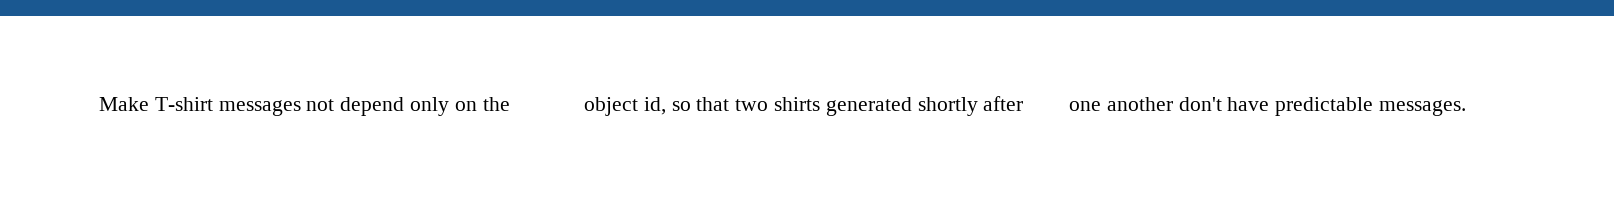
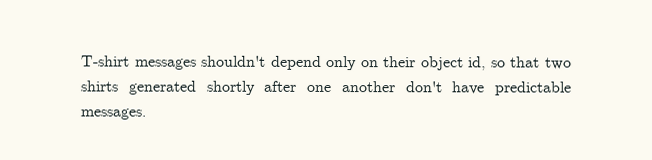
- Make T-shirt messages not depend only on the object id, so that two shirts generated shortly after one another don't have predictable messages.
+ T-shirt messages shouldn't depend only on their object id, so that two shirts generated shortly after one another don't have predictable messages.

